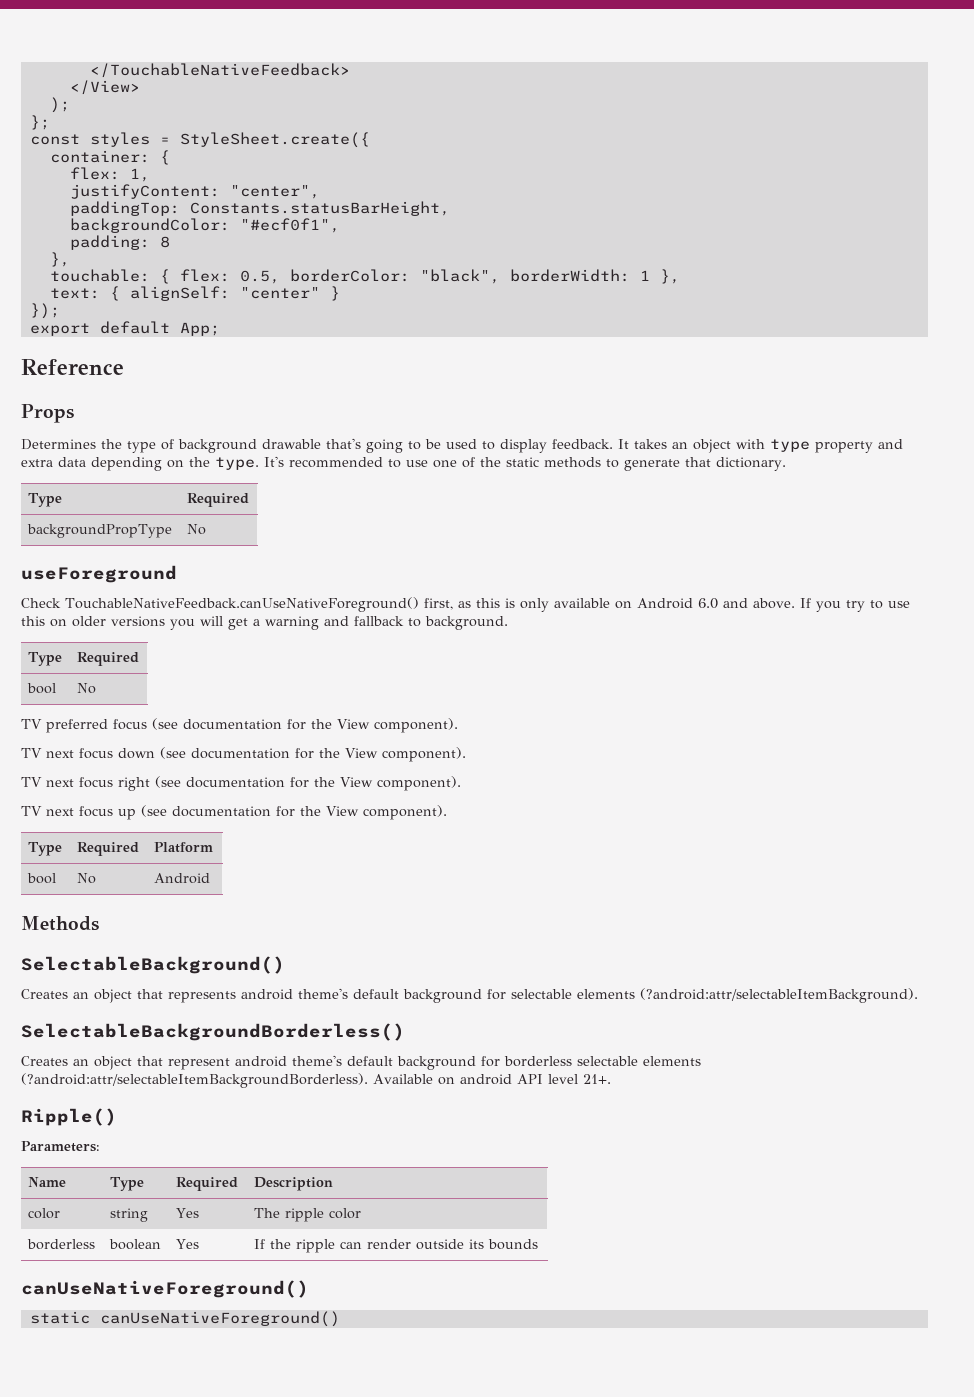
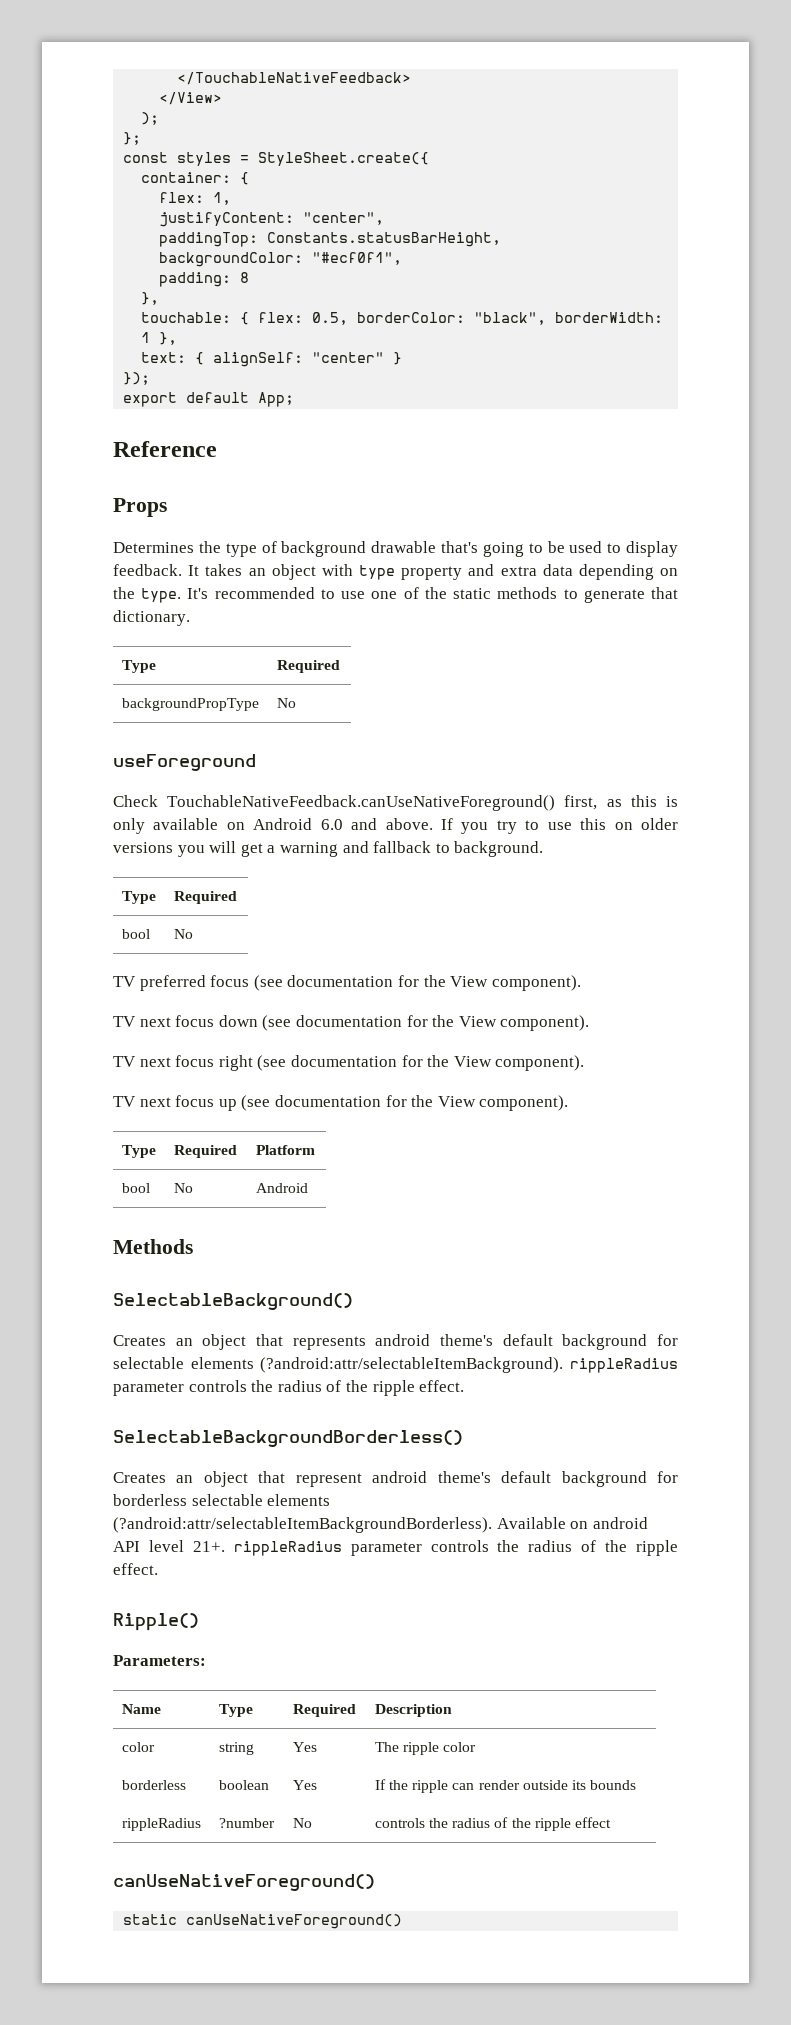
- Creates an object that represents android theme's default background for selectable elements (?android:attr/selectableItemBackground).
+ Creates an object that represents android theme's default background for selectable elements (?android:attr/selectableItemBackground). rippleRadius parameter controls the radius of the ripple effect.
- Available on android API level 21+.
+ Available on android API level 21+. rippleRadius parameter controls the radius of the ripple effect.
+ rippleRadius | ?number | No | controls the radius of the ripple effect

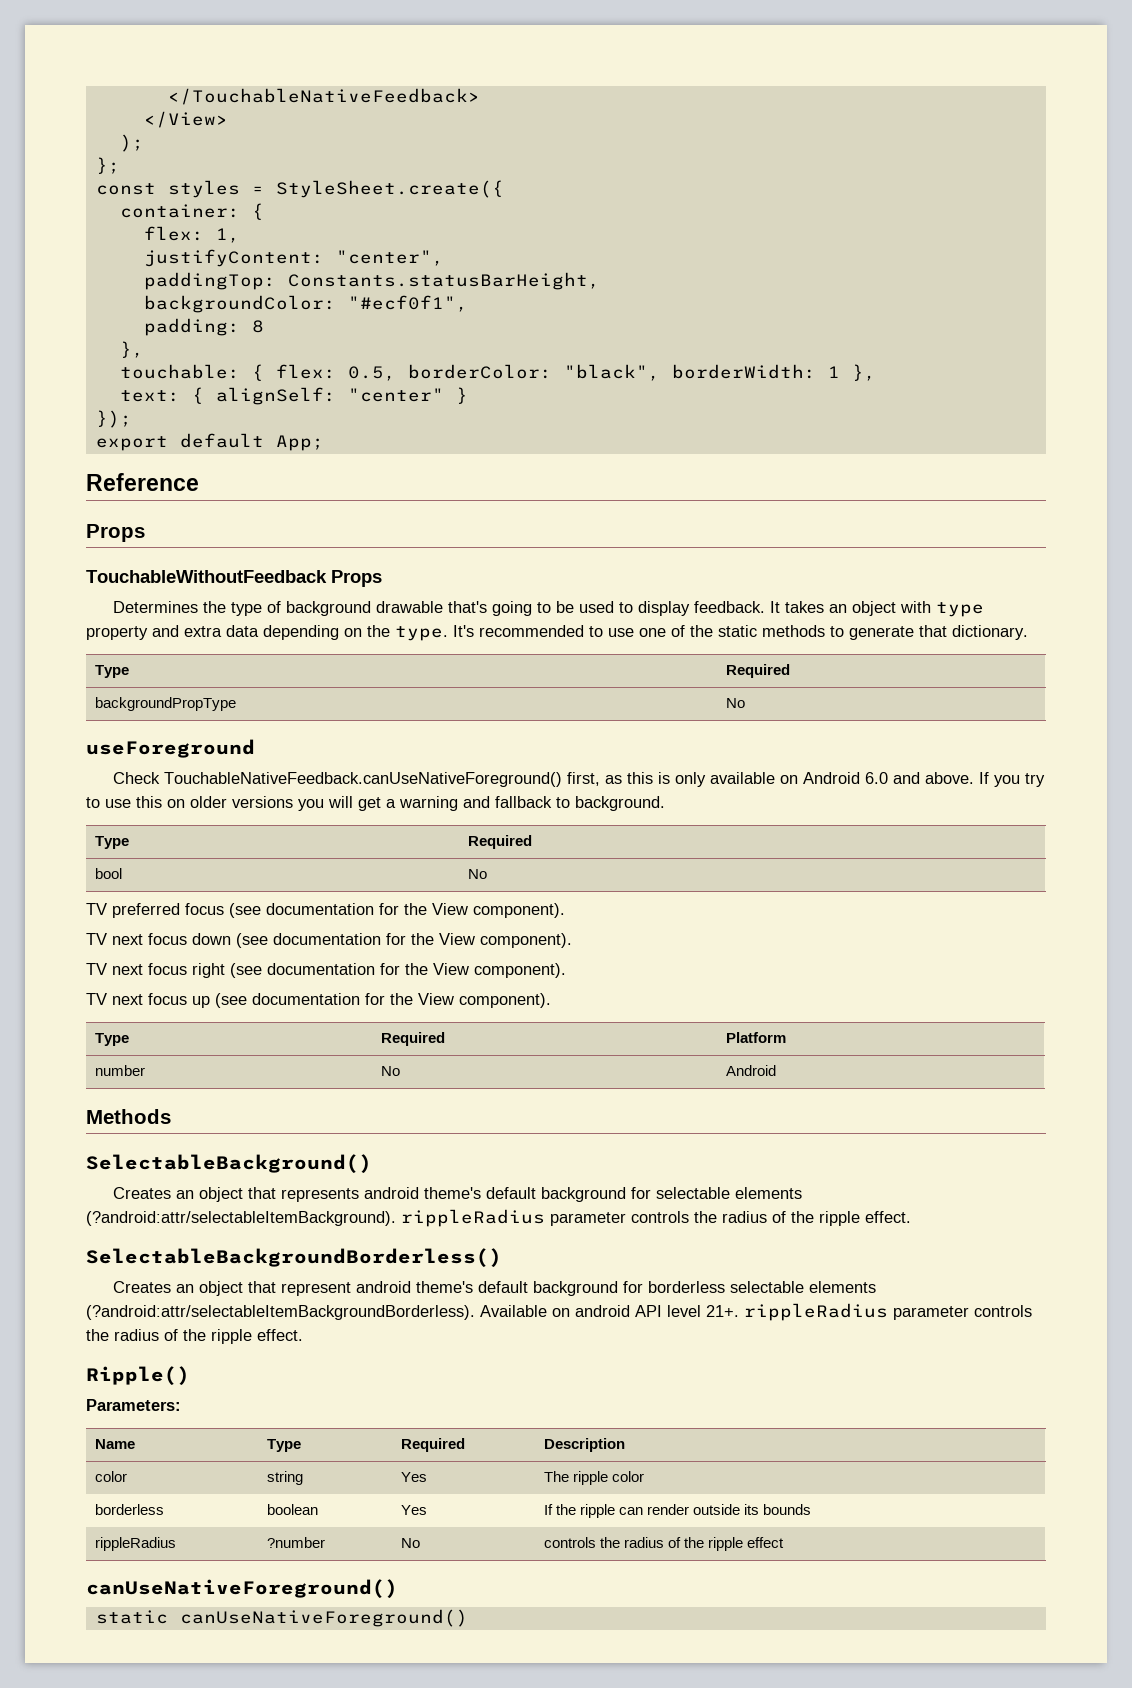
+ TouchableWithoutFeedback Props
- bool | No | Android
+ number | No | Android

